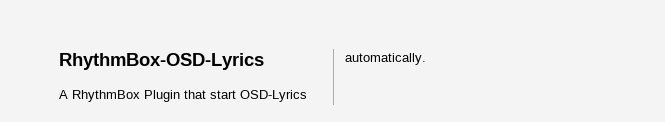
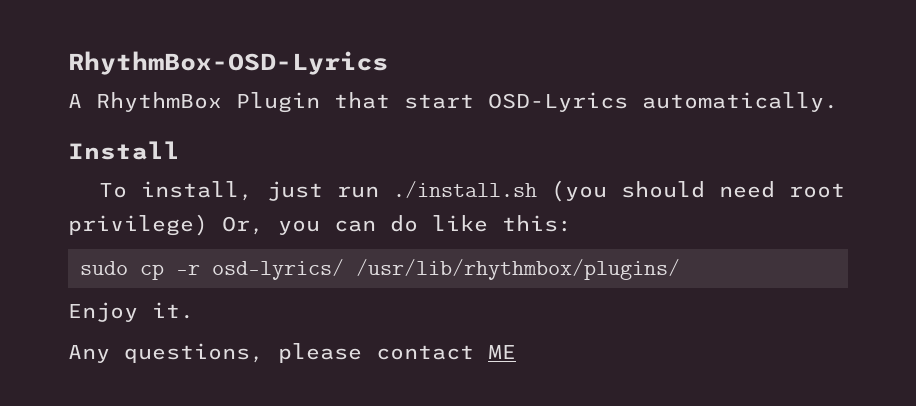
+ Install
+ To install, just run ./install.sh (you should need root privilege) Or, you can do like this:
+ sudo cp -r osd-lyrics/ /usr/lib/rhythmbox/plugins/
+ Enjoy it.
+ Any questions, please contact ME

